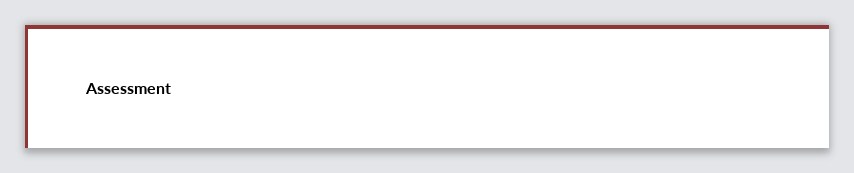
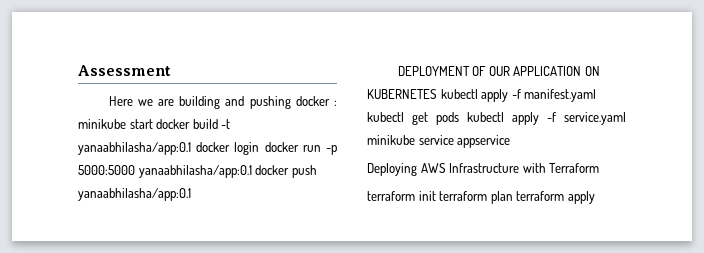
+ Here we are building and pushing docker : minikube start docker build -t yanaabhilasha/app:0.1 docker login docker run -p 5000:5000 yanaabhilasha/app:0.1 docker push yanaabhilasha/app:0.1
+ DEPLOYMENT OF OUR APPLICATION ON KUBERNETES kubectl apply -f manifest.yaml kubectl get pods kubectl apply -f service.yaml minikube service appservice
+ Deploying AWS Infrastructure with Terraform
+ terraform init terraform plan terraform apply

